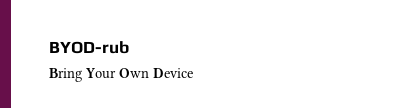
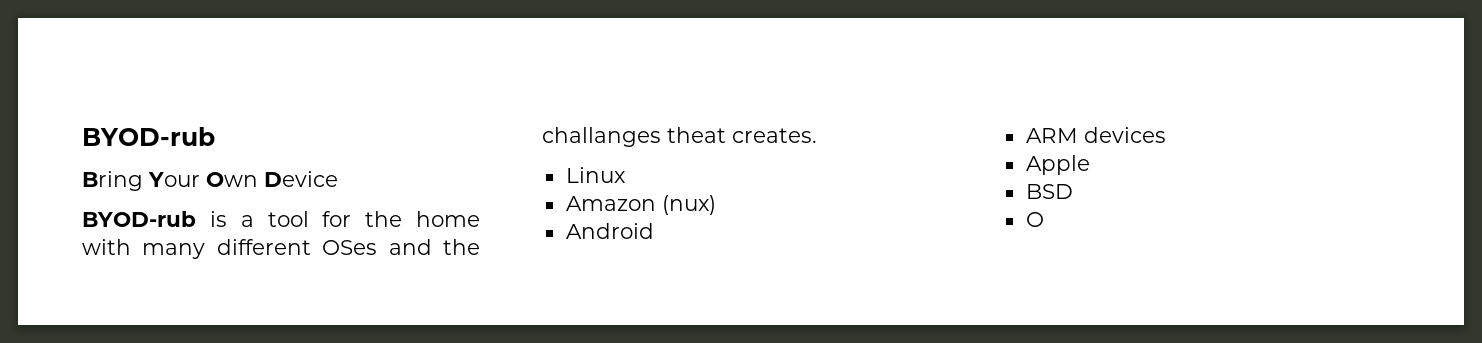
+ BYOD-rub is a tool for the home with many different OSes and the challanges theat creates.
+ Linux
+ Amazon (nux)
+ Android
+ ARM devices
+ Apple
+ BSD
+ O

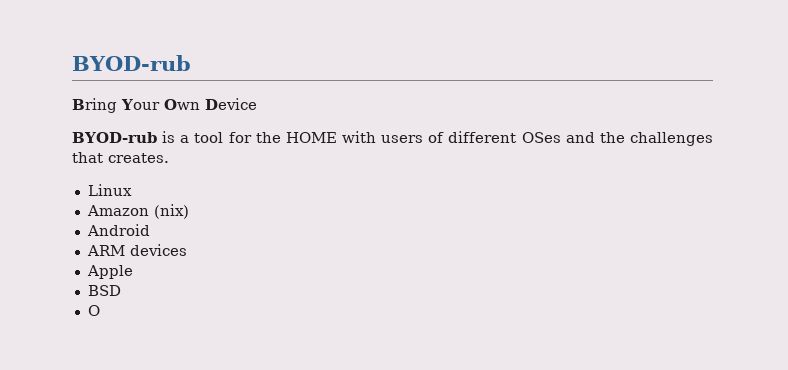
- BYOD-rub is a tool for the home with many different OSes and the challanges theat creates.
+ BYOD-rub is a tool for the HOME with users of different OSes and the challenges that creates.
- Amazon (nux)
+ Amazon (nix)

